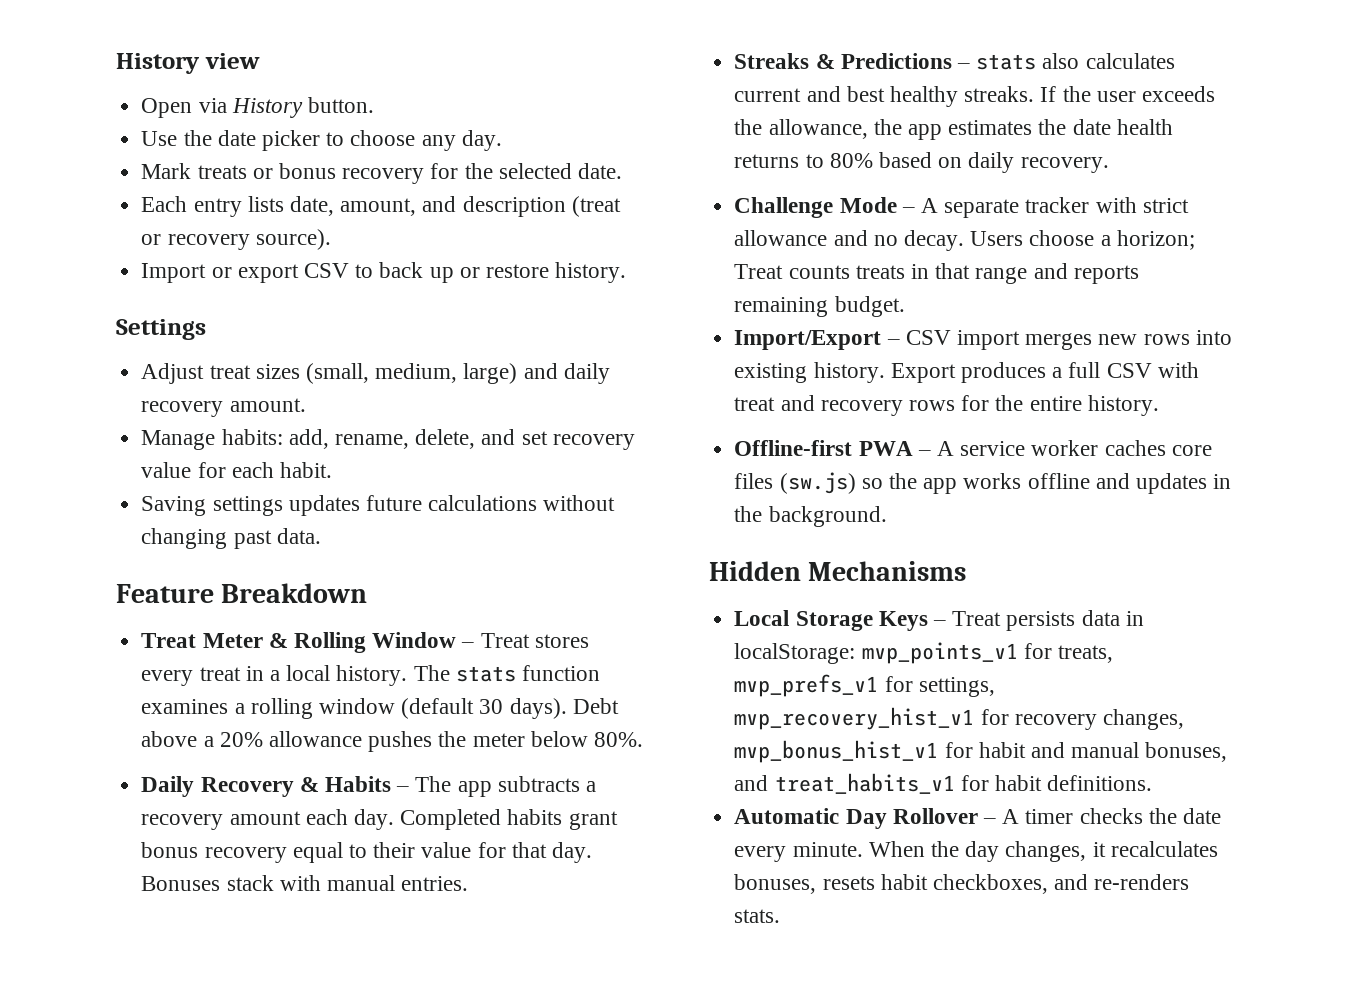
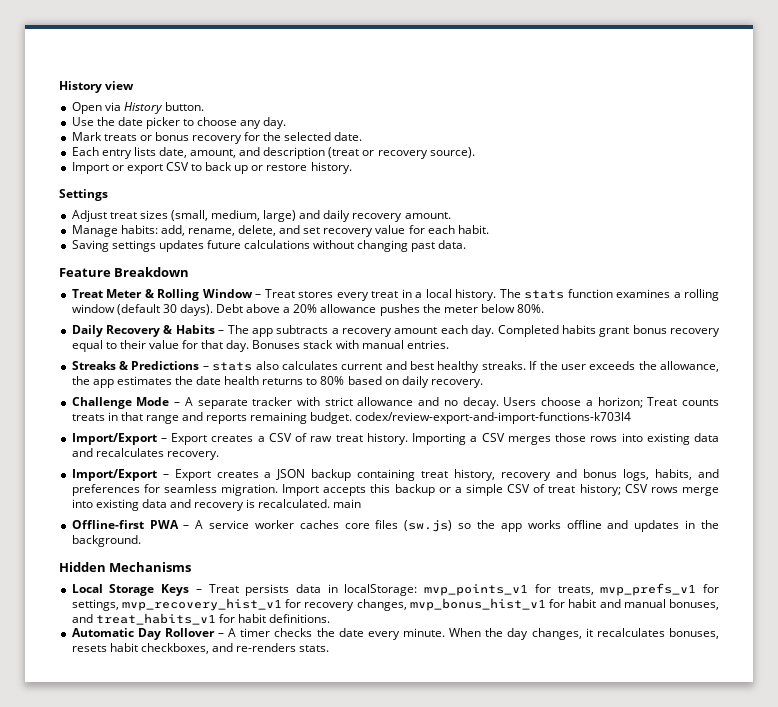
- Users choose a horizon; Treat counts treats in that range and reports remaining budget.
- Import/Export – CSV import merges new rows into existing history. Export produces a full CSV with treat and recovery rows for the entire history.
+ Users choose a horizon; Treat counts treats in that range and reports remaining budget. codex/review-export-and-import-functions-k703l4
+ Import/Export – Export creates a CSV of raw treat history. Importing a CSV merges those rows into existing data and recalculates recovery.
+ Import/Export – Export creates a JSON backup containing treat history, recovery and bonus logs, habits, and preferences for seamless migration. Import accepts this backup or a simple CSV of treat history; CSV rows merge into existing data and recovery is recalculated. main

